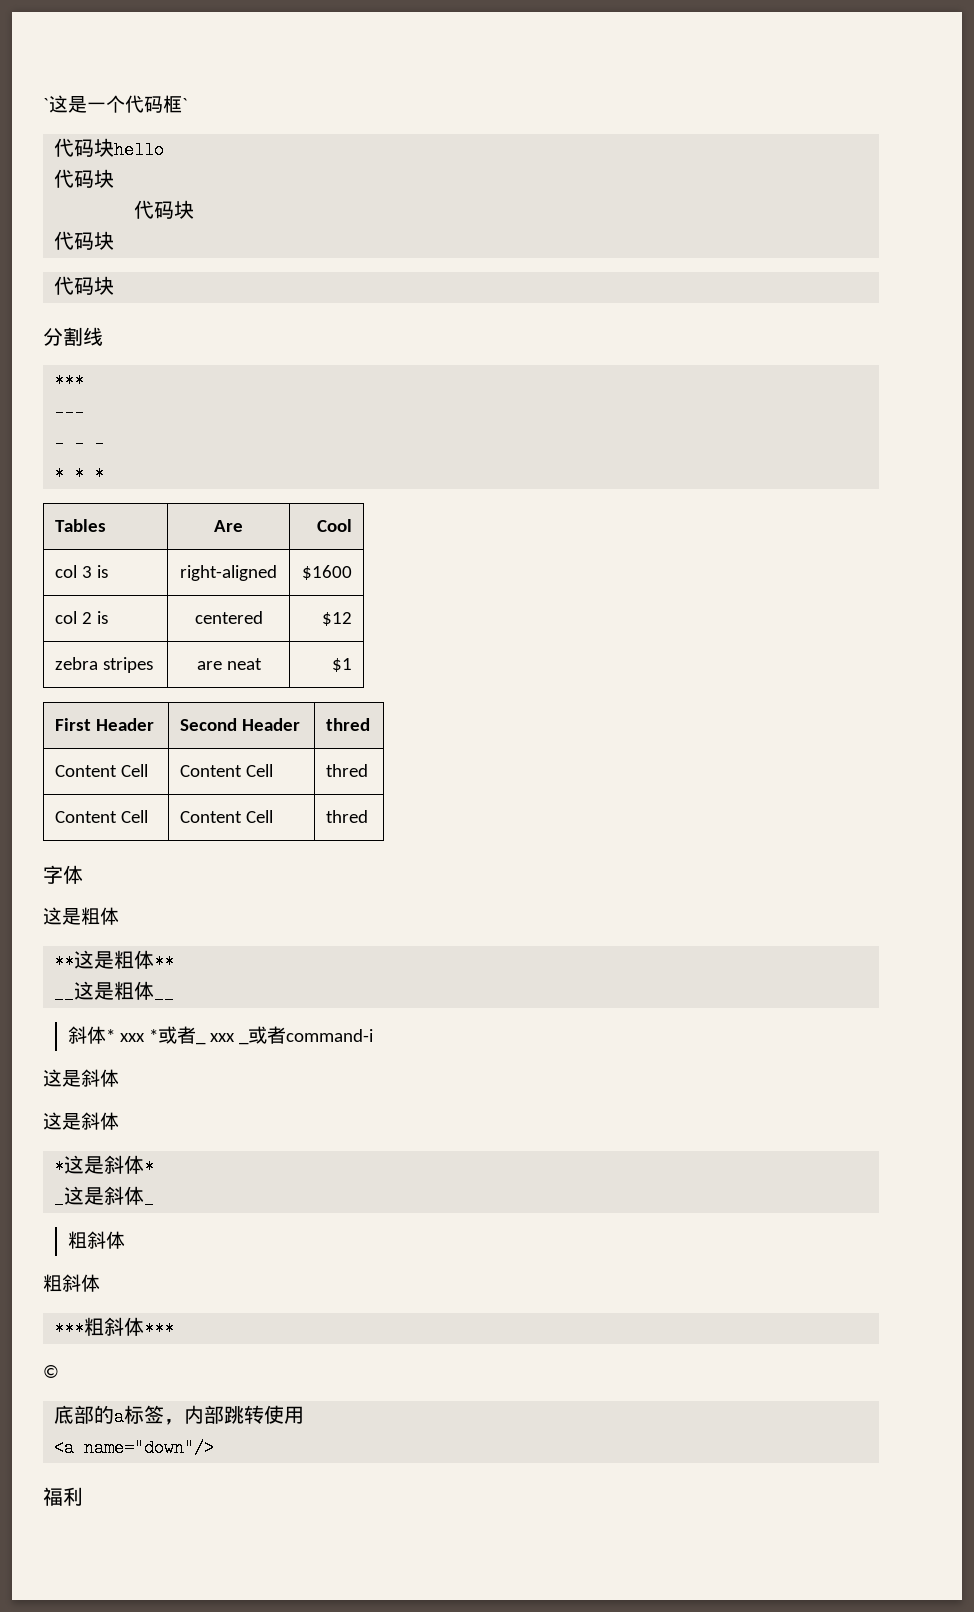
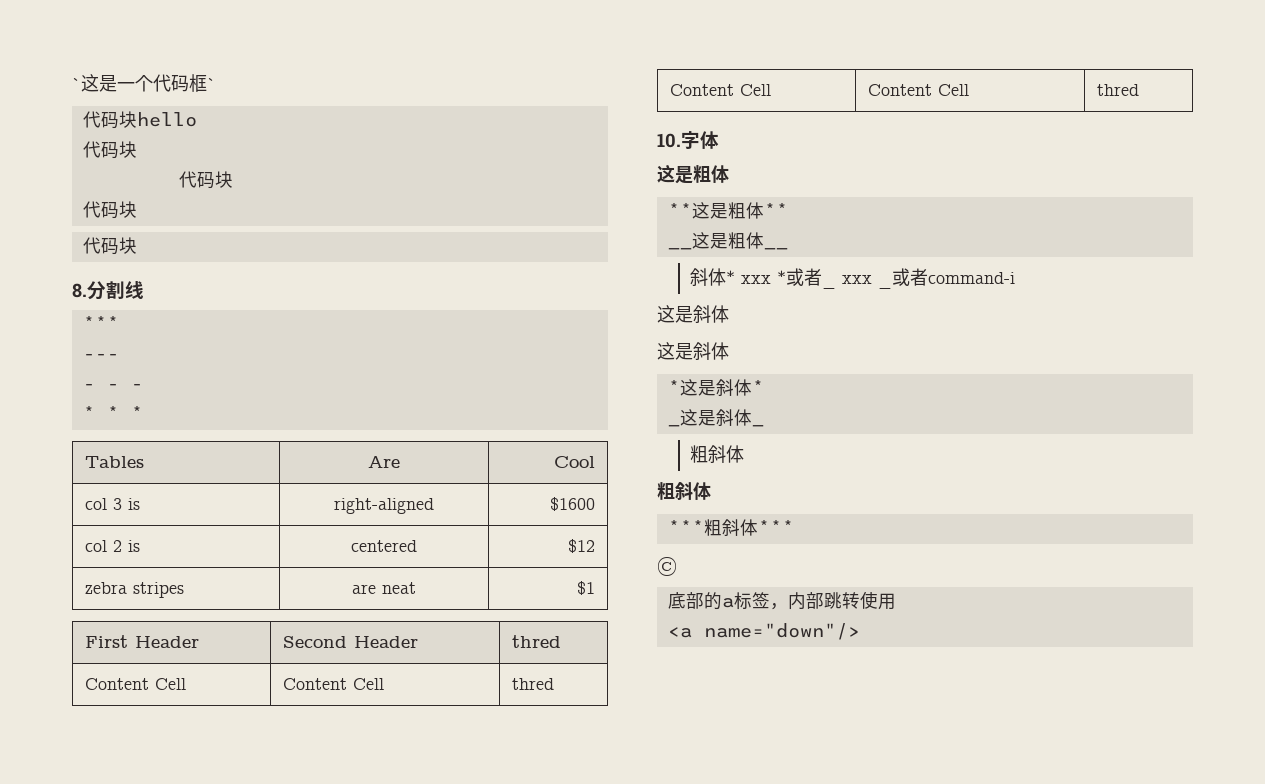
- 分割线
+ 8.分割线
- 字体
+ 10.字体
- 福利

